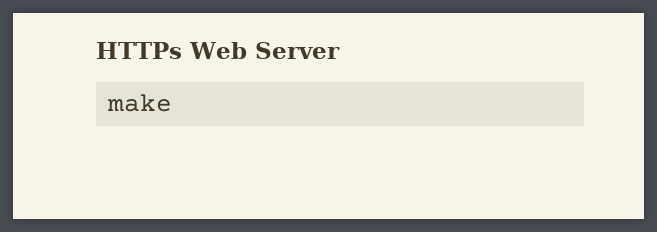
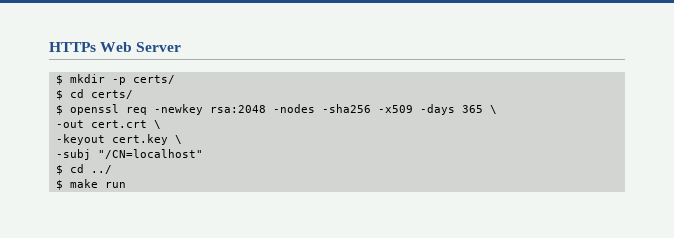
- make
+ $ mkdir -p certs/
+ $ cd certs/
+ $ openssl req -newkey rsa:2048 -nodes -sha256 -x509 -days 365 \
+ -out cert.crt \
+ -keyout cert.key \
+ -subj "/CN=localhost"
+ $ cd ../
+ $ make run

